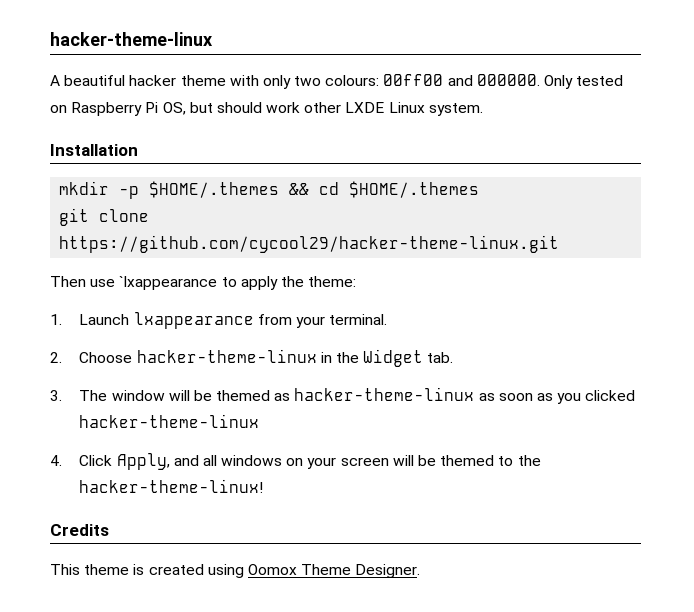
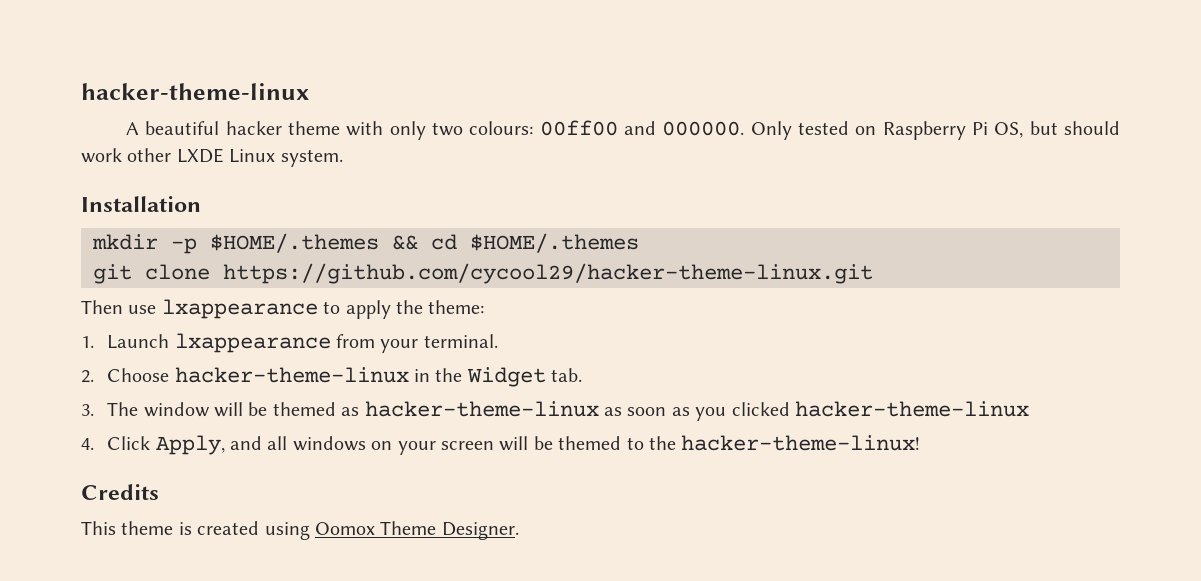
- Then use `lxappearance to apply the theme:
+ Then use lxappearance to apply the theme:

